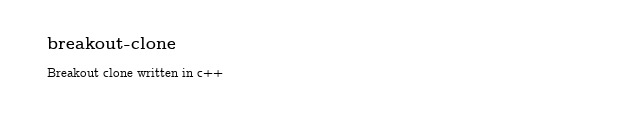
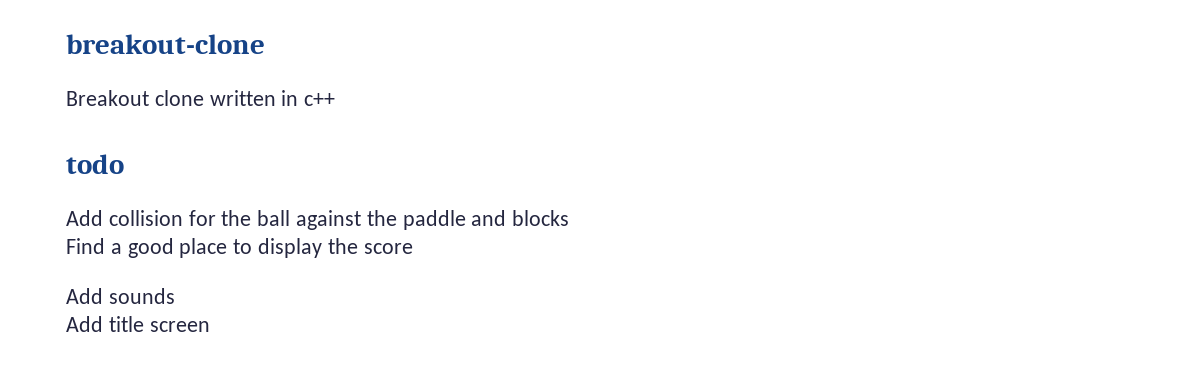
+ todo
+ Add collision for the ball against the paddle and blocks
+ Find a good place to display the score
+ Add sounds
+ Add title screen

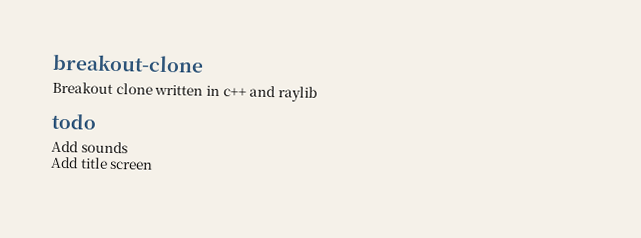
- Breakout clone written in c++
+ Breakout clone written in c++ and raylib
- Add collision for the ball against the paddle and blocks
- Find a good place to display the score

